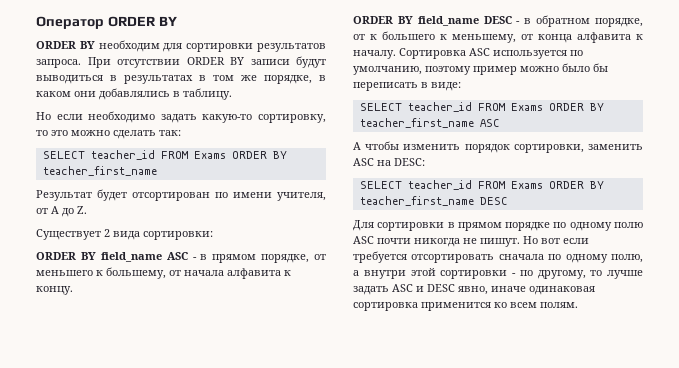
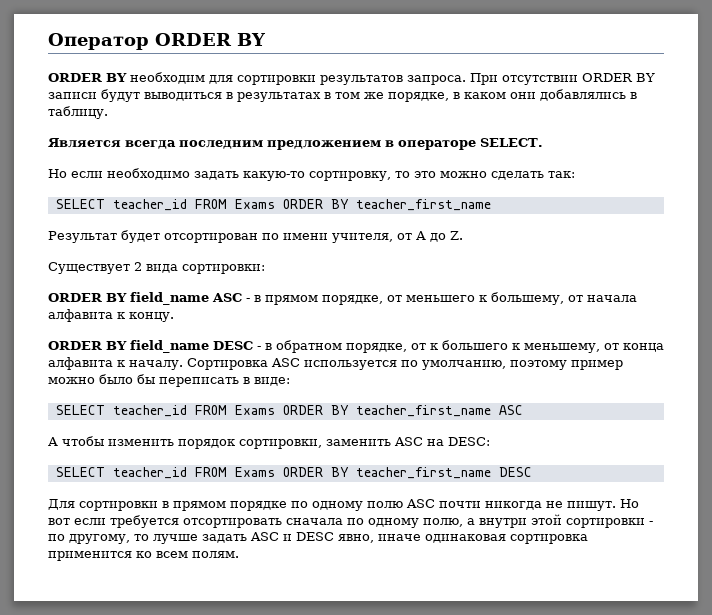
+ Является всегда последним предложением в операторе SELECT.

